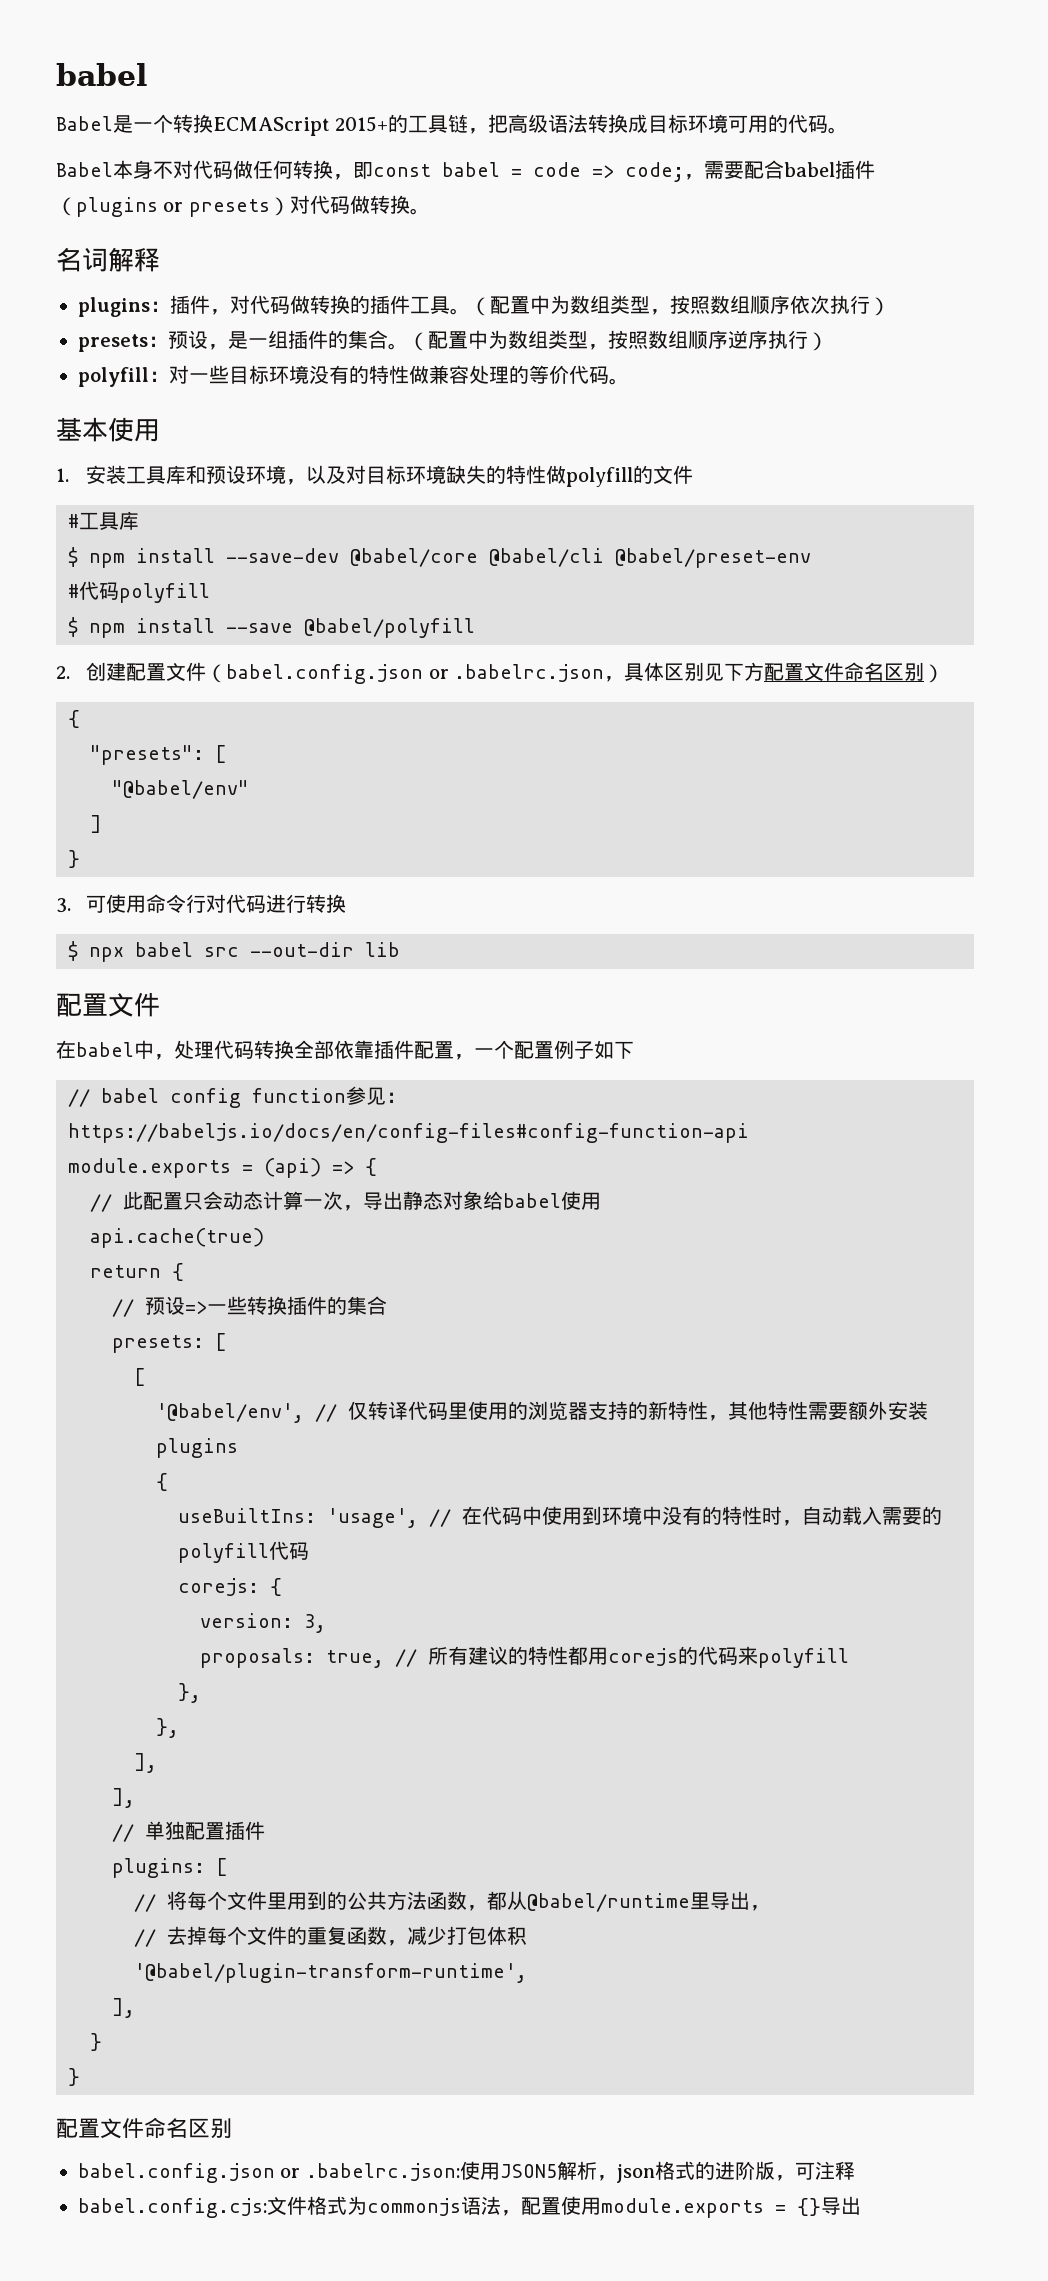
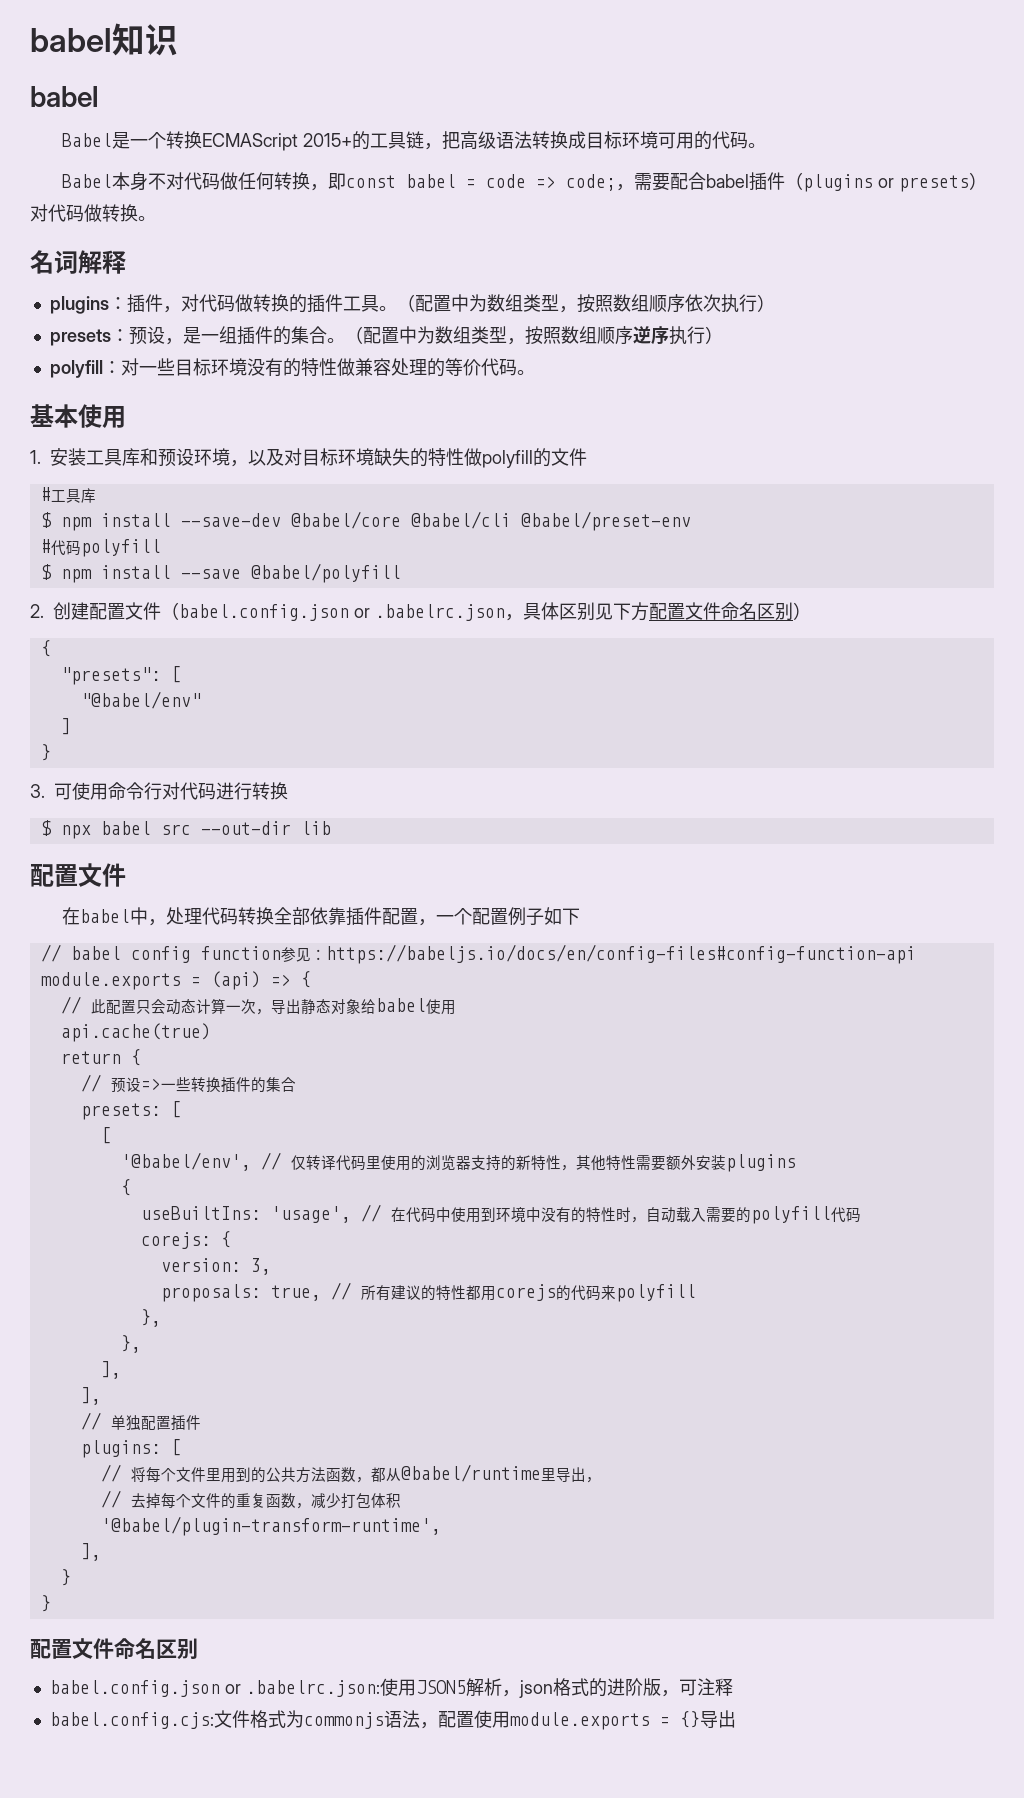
+ babel知识

